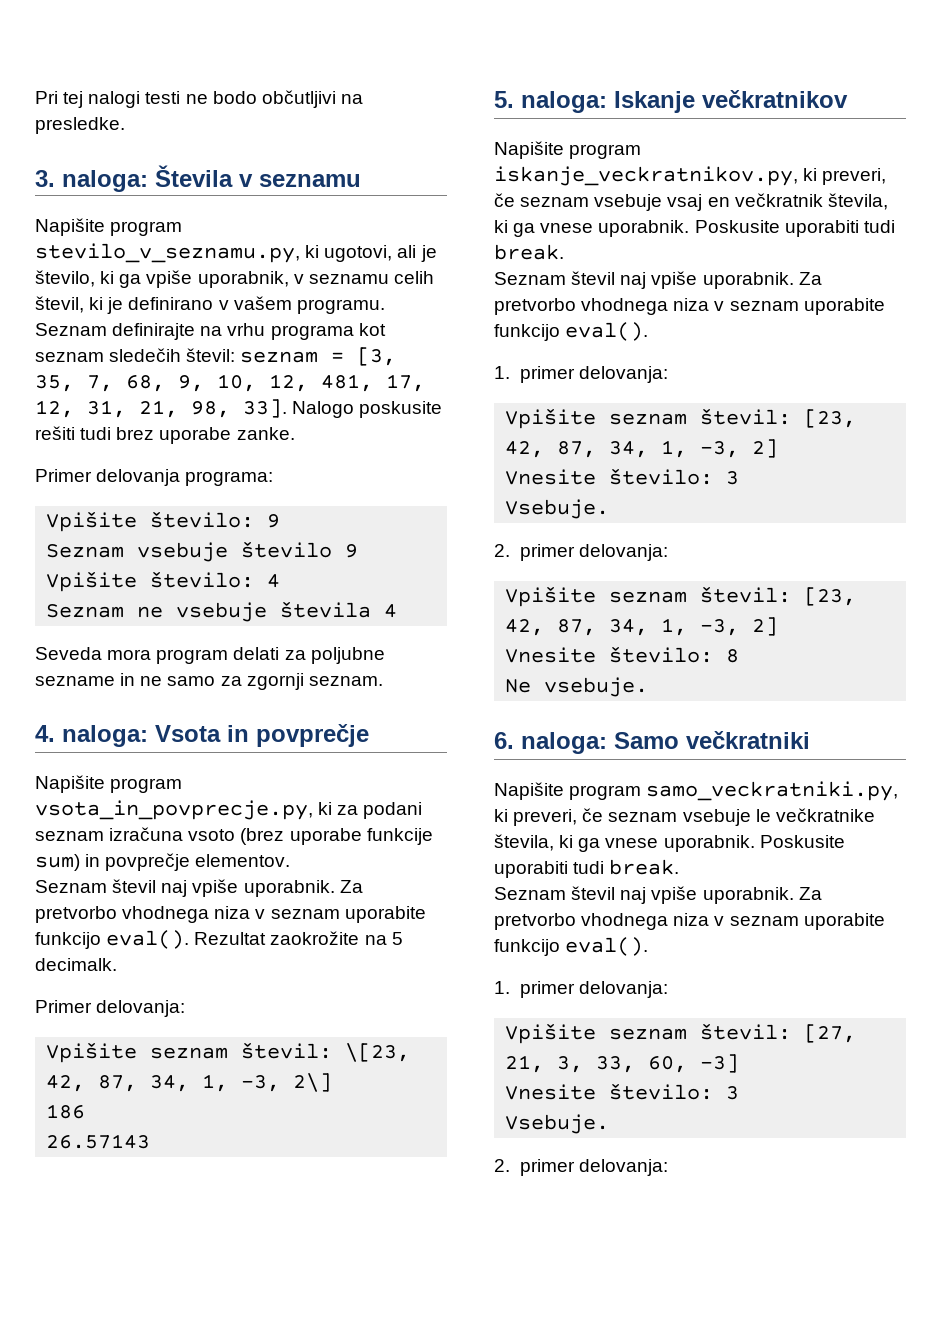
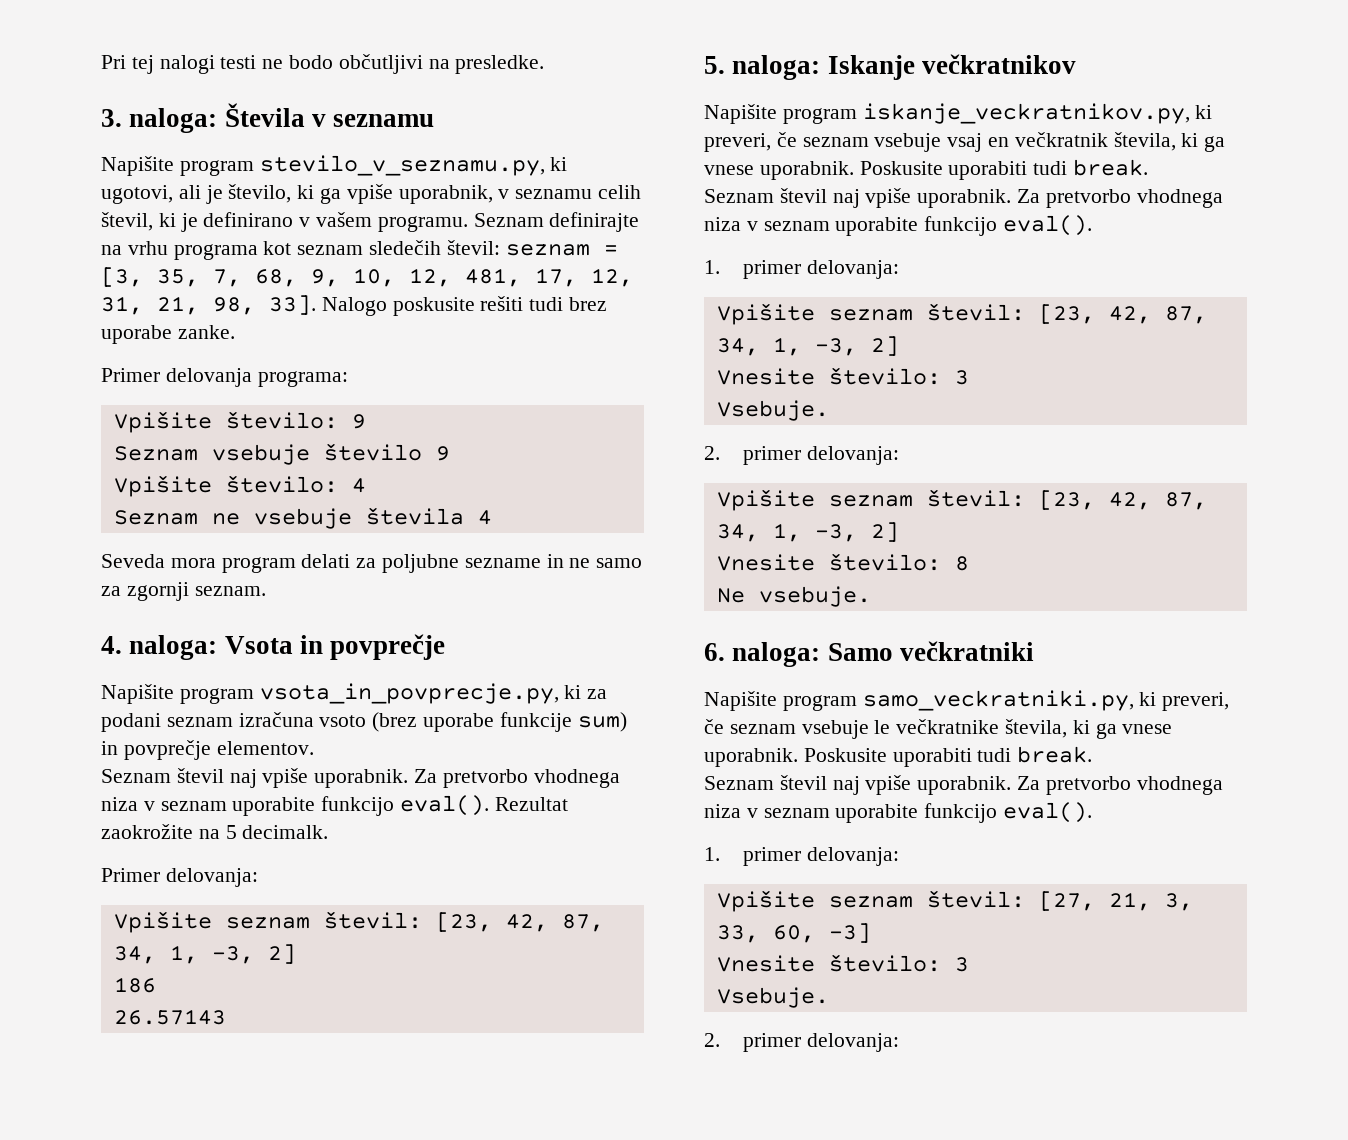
  Primer delovanja:
- Vpišite seznam števil: \[23, 42, 87, 34, 1, -3, 2\]
+ Vpišite seznam števil: [23, 42, 87, 34, 1, -3, 2]

